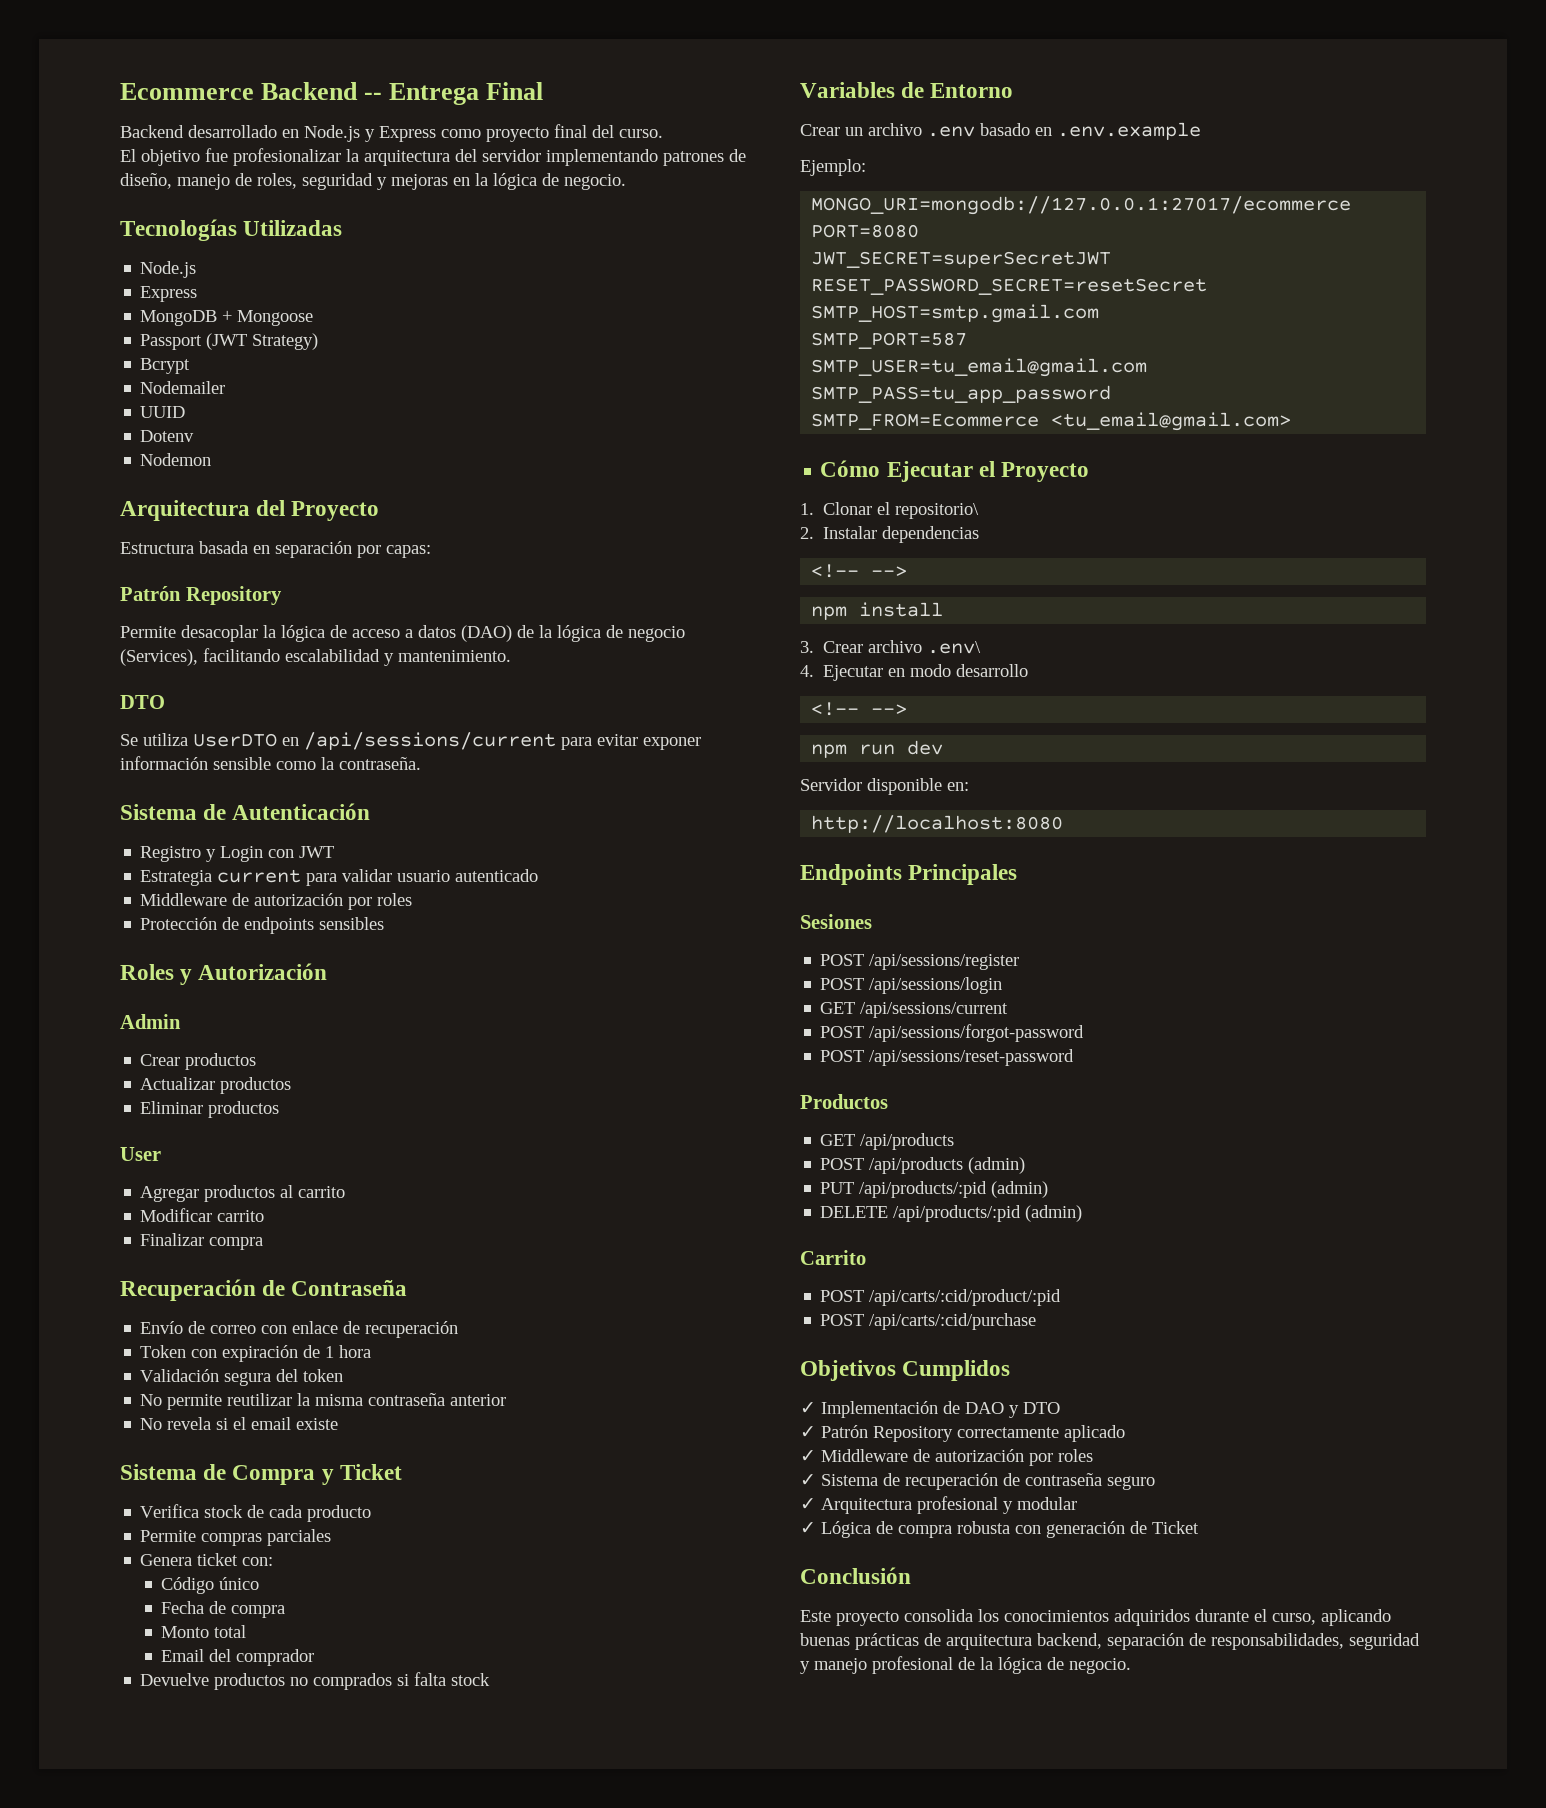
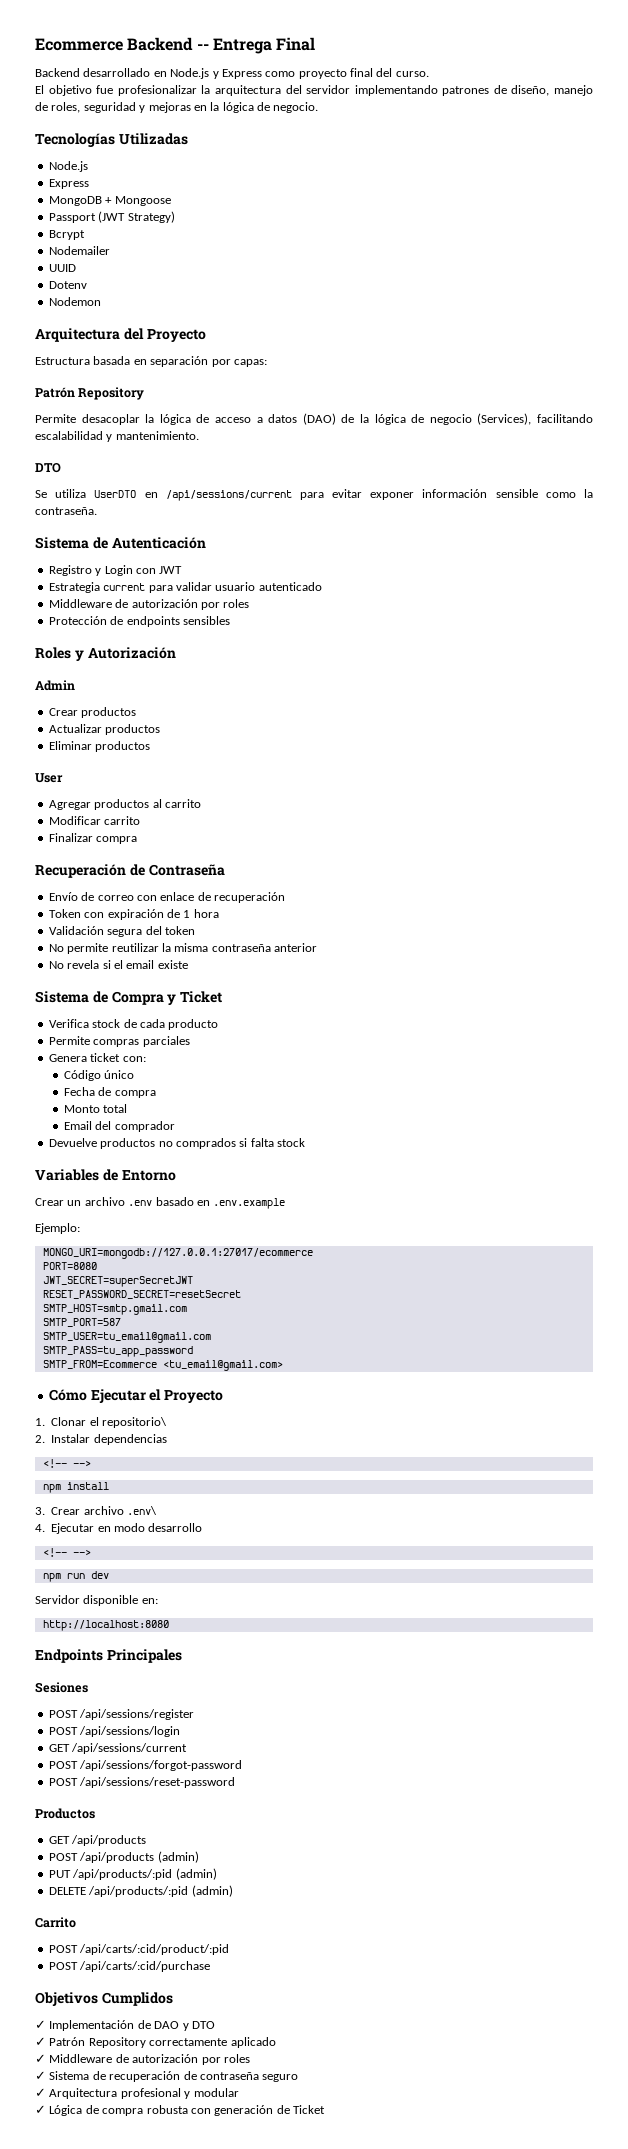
- Conclusión
- Este proyecto consolida los conocimientos adquiridos durante el curso, aplicando buenas prácticas de arquitectura backend, separación de responsabilidades, seguridad y manejo profesional de la lógica de negocio.

